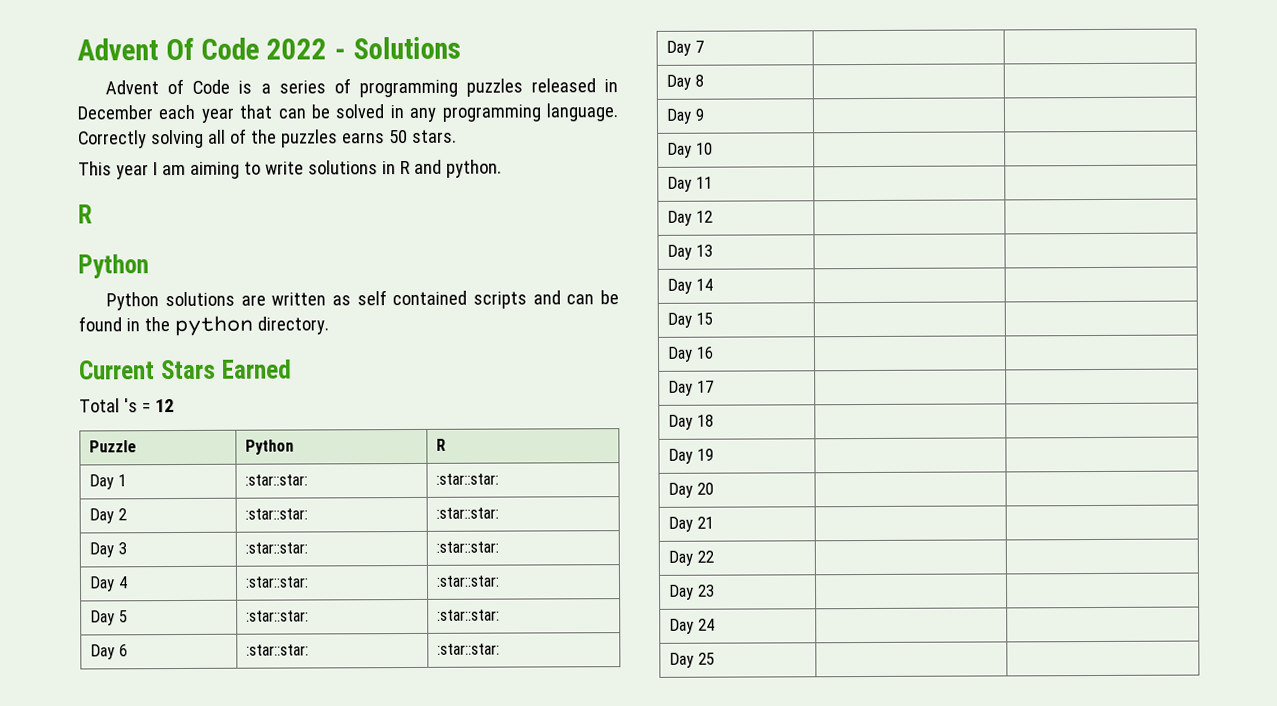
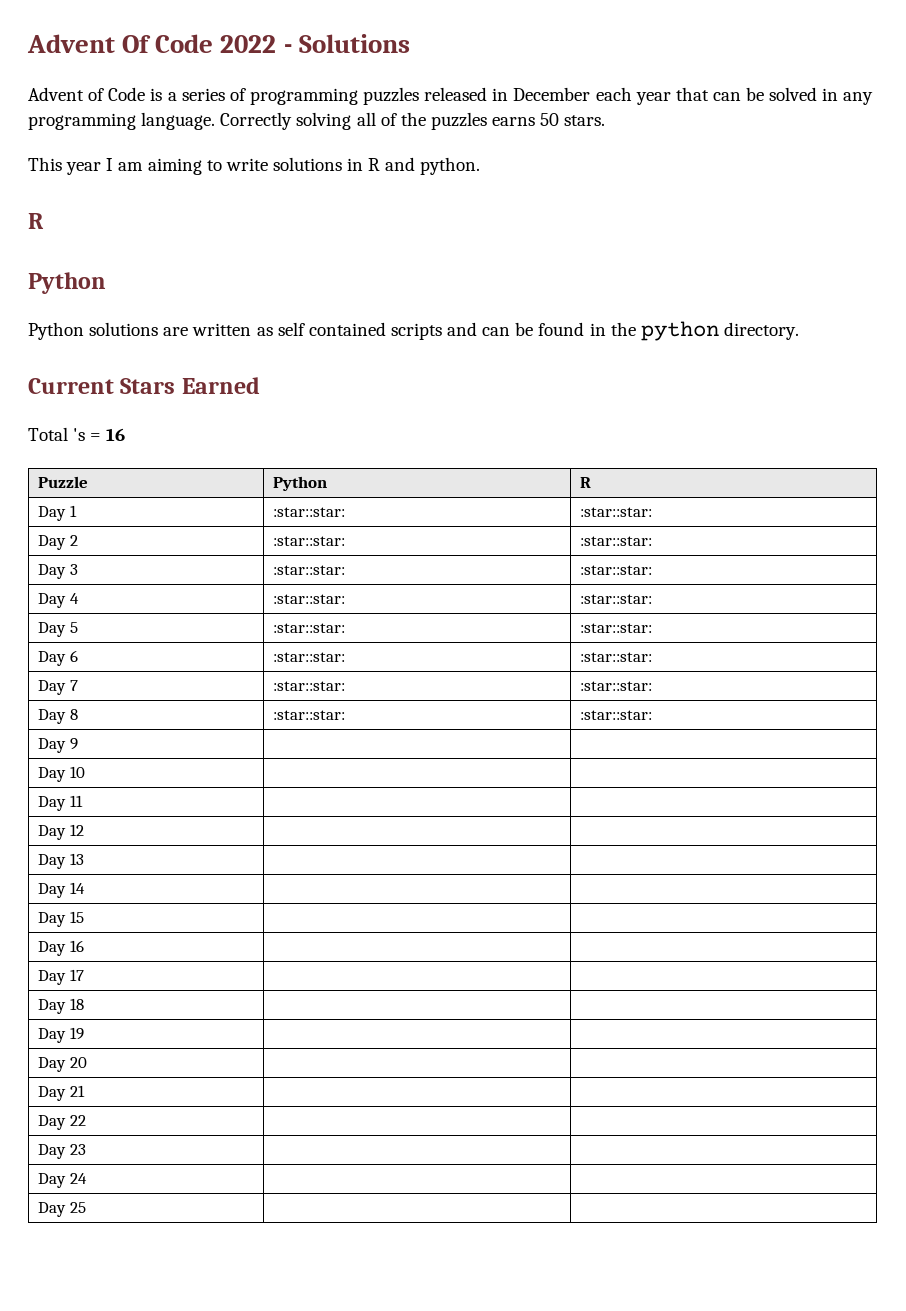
- Total 's = 12
+ Total 's = 16
- Day 7 | |
+ Day 7 | :star::star: | :star::star:
- Day 8 | |
+ Day 8 | :star::star: | :star::star:

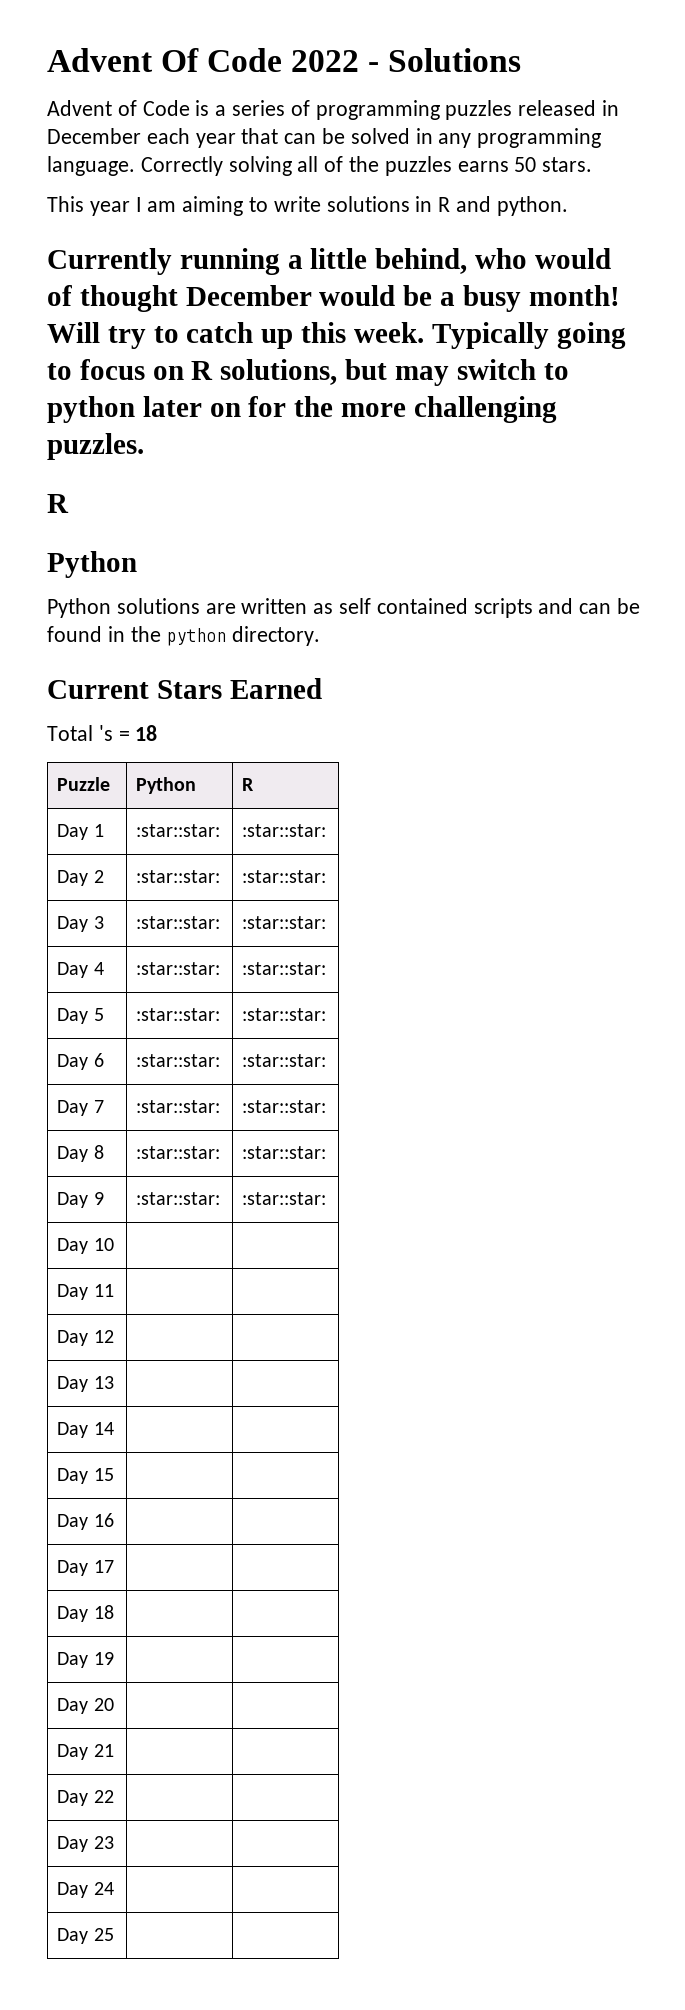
+ Currently running a little behind, who would of thought December would be a busy month! Will try to catch up this week. Typically going to focus on R solutions, but may switch to python later on for the more challenging puzzles.
- Total 's = 16
+ Total 's = 18
- Day 9 | |
+ Day 9 | :star::star: | :star::star:

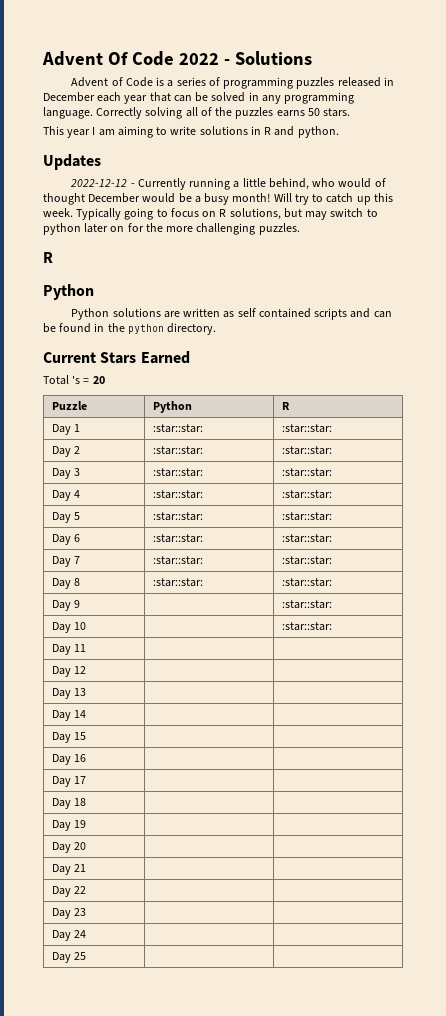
- Currently running a little behind, who would of thought December would be a busy month!
+ Updates
+ 2022-12-12 - Currently running a little behind, who would of thought December would be a busy month!
- Total 's = 18
+ Total 's = 20
- Day 9 | :star::star: | :star::star:
+ Day 9 | | :star::star:
- Day 10 | |
+ Day 10 | | :star::star:

